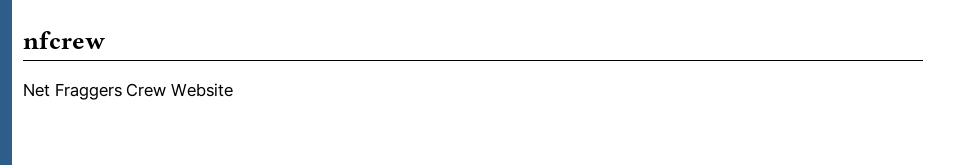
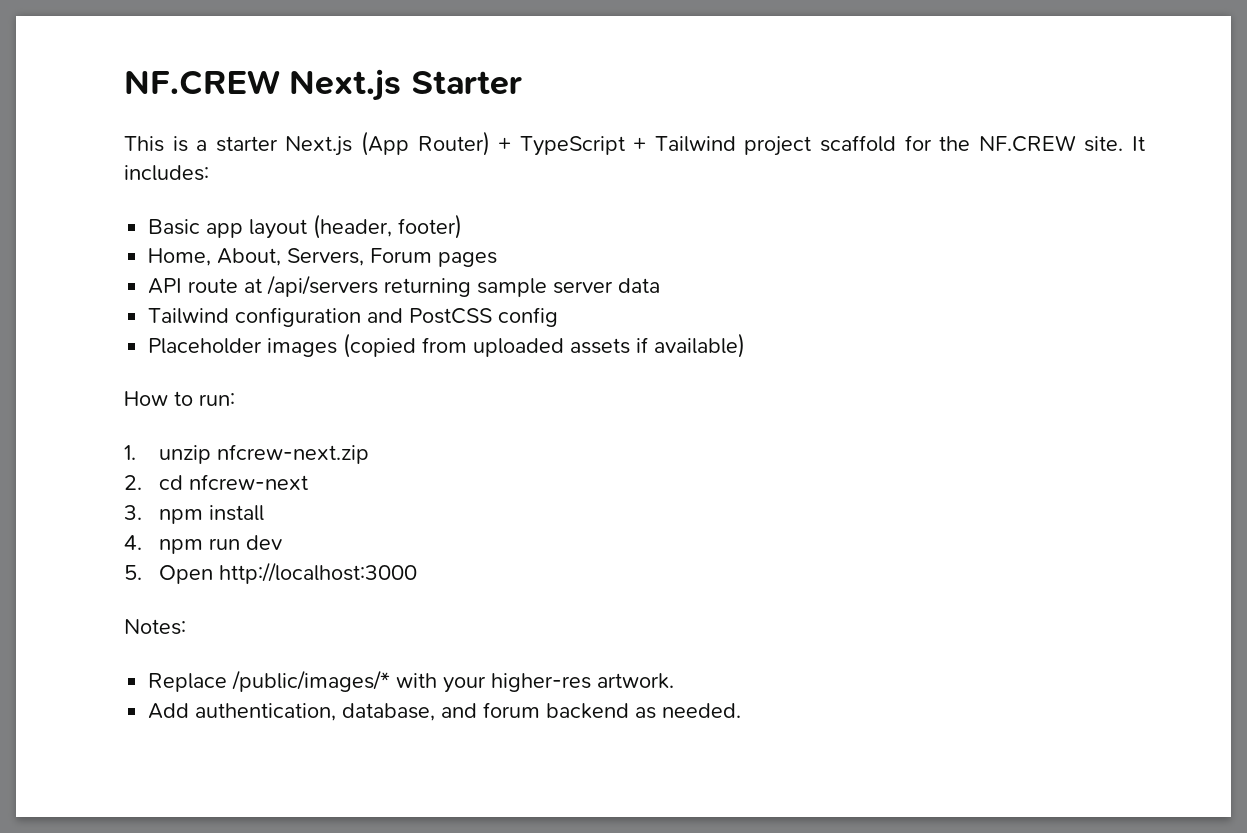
- nfcrew
- Net Fraggers Crew Website
+ NF.CREW Next.js Starter
+ This is a starter Next.js (App Router) + TypeScript + Tailwind project scaffold for the NF.CREW site. It includes:
+ Basic app layout (header, footer)
+ Home, About, Servers, Forum pages
+ API route at /api/servers returning sample server data
+ Tailwind configuration and PostCSS config
+ Placeholder images (copied from uploaded assets if available)
+ How to run:
+ 1. unzip nfcrew-next.zip
+ 2. cd nfcrew-next
+ 3. npm install
+ 4. npm run dev
+ 5. Open http://localhost:3000
+ Notes:
+ Replace /public/images/* with your higher-res artwork.
+ Add authentication, database, and forum backend as needed.

